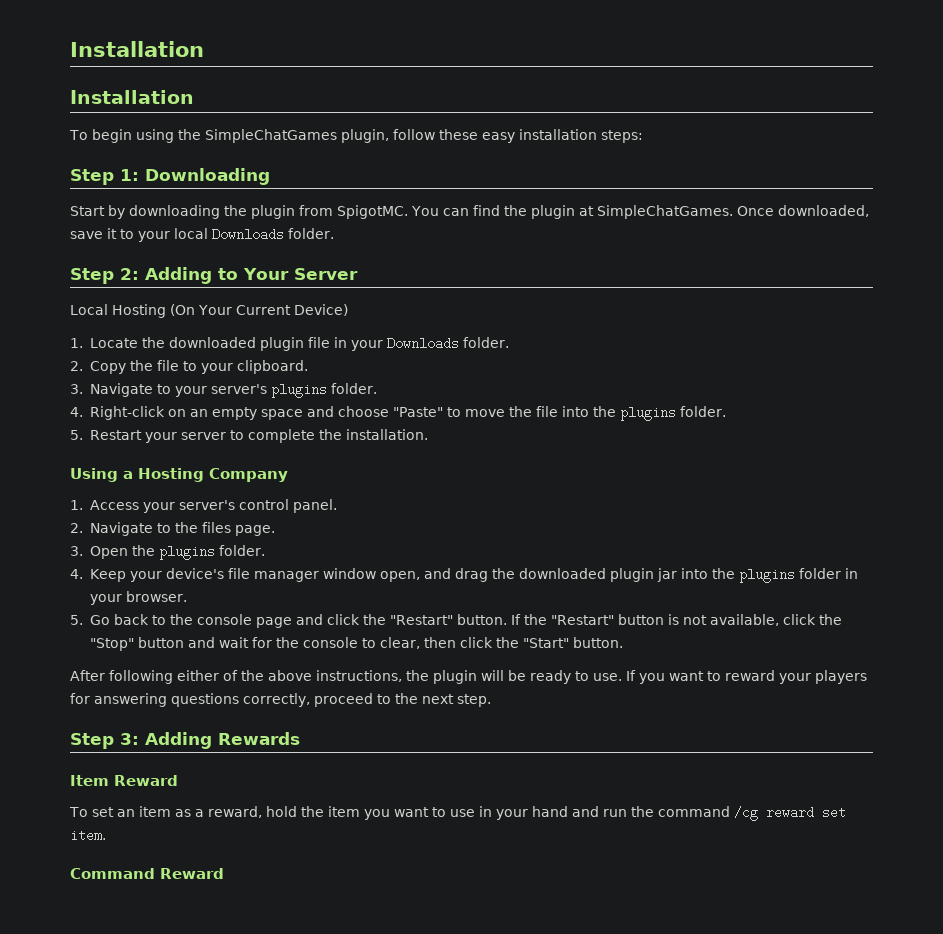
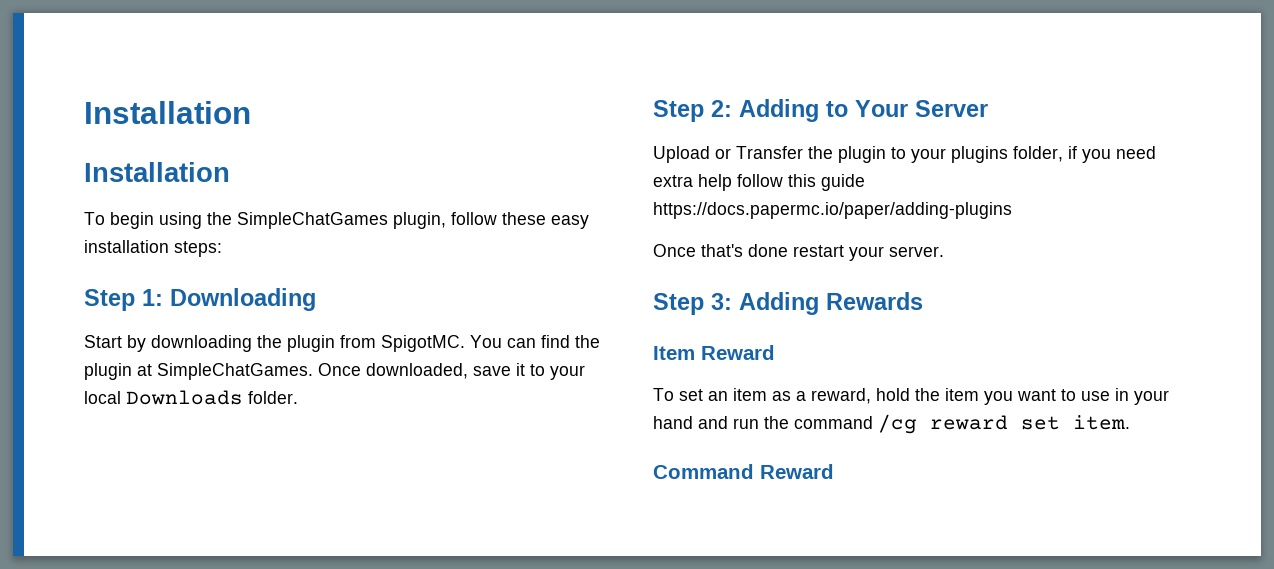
- Local Hosting (On Your Current Device)
- 1. Locate the downloaded plugin file in your Downloads folder.
- 2. Copy the file to your clipboard.
- 3. Navigate to your server's plugins folder.
- 4. Right-click on an empty space and choose "Paste" to move the file into the plugins folder.
- 5. Restart your server to complete the installation.
- Using a Hosting Company
- 1. Access your server's control panel.
- 2. Navigate to the files page.
- 3. Open the plugins folder.
- 4. Keep your device's file manager window open, and drag the downloaded plugin jar into the plugins folder in your browser.
- 5. Go back to the console page and click the "Restart" button. If the "Restart" button is not available, click the "Stop" button and wait for the console to clear, then click the "Start" button.
- After following either of the above instructions, the plugin will be ready to use. If you want to reward your players for answering questions correctly, proceed to the next step.
+ Upload or Transfer the plugin to your plugins folder, if you need extra help follow this guide https://docs.papermc.io/paper/adding-plugins
+ Once that's done restart your server.

